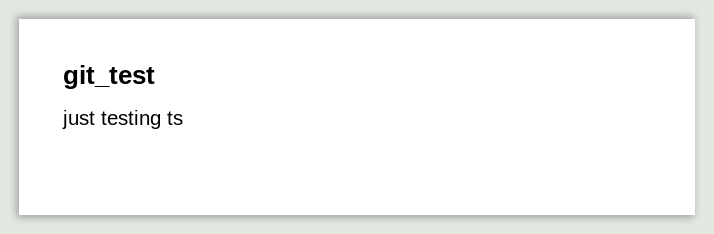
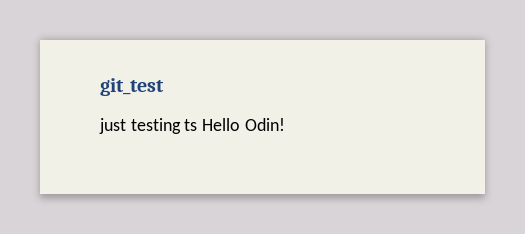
- just testing ts
+ just testing ts Hello Odin!

